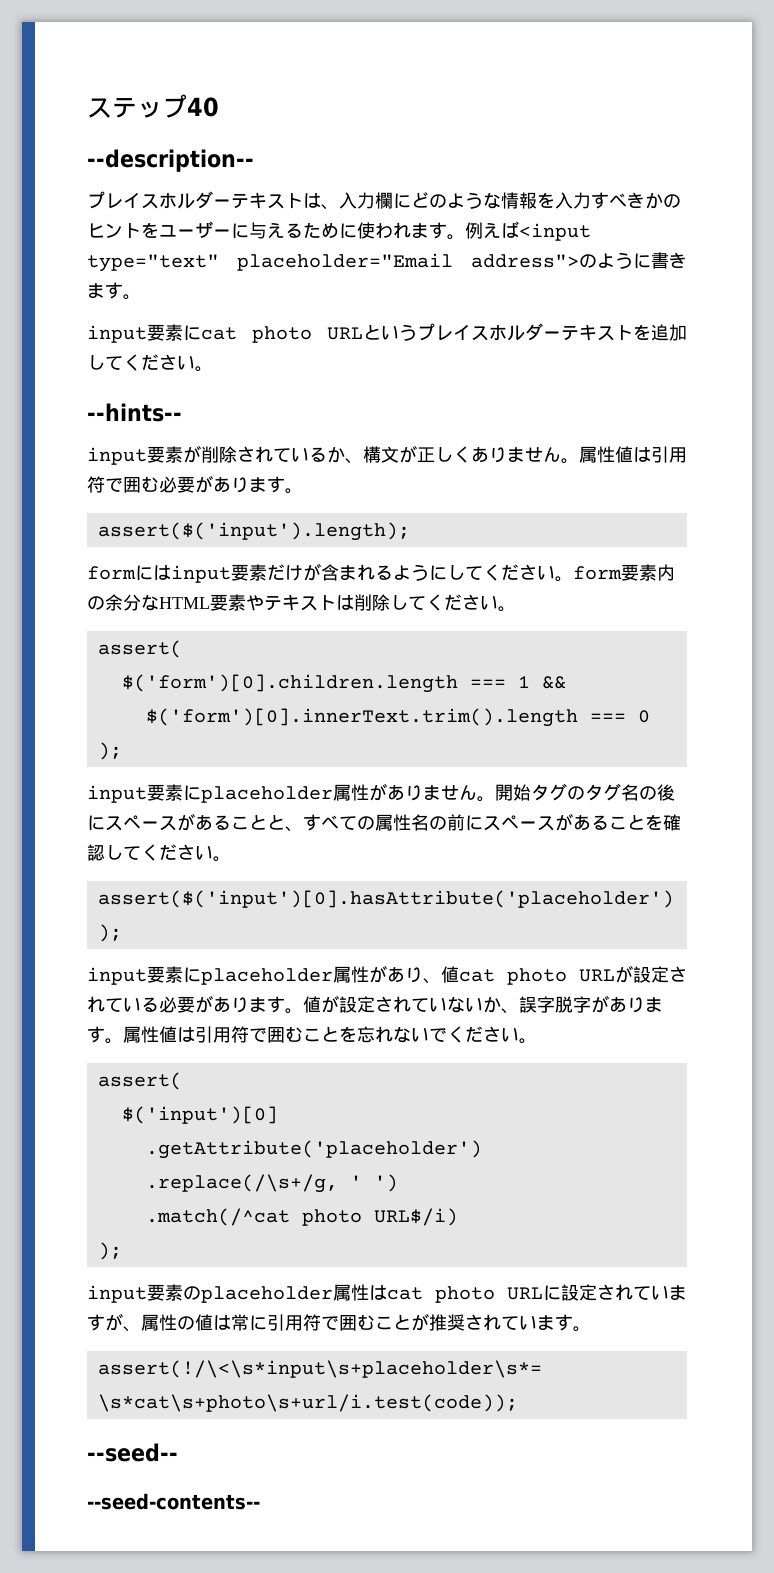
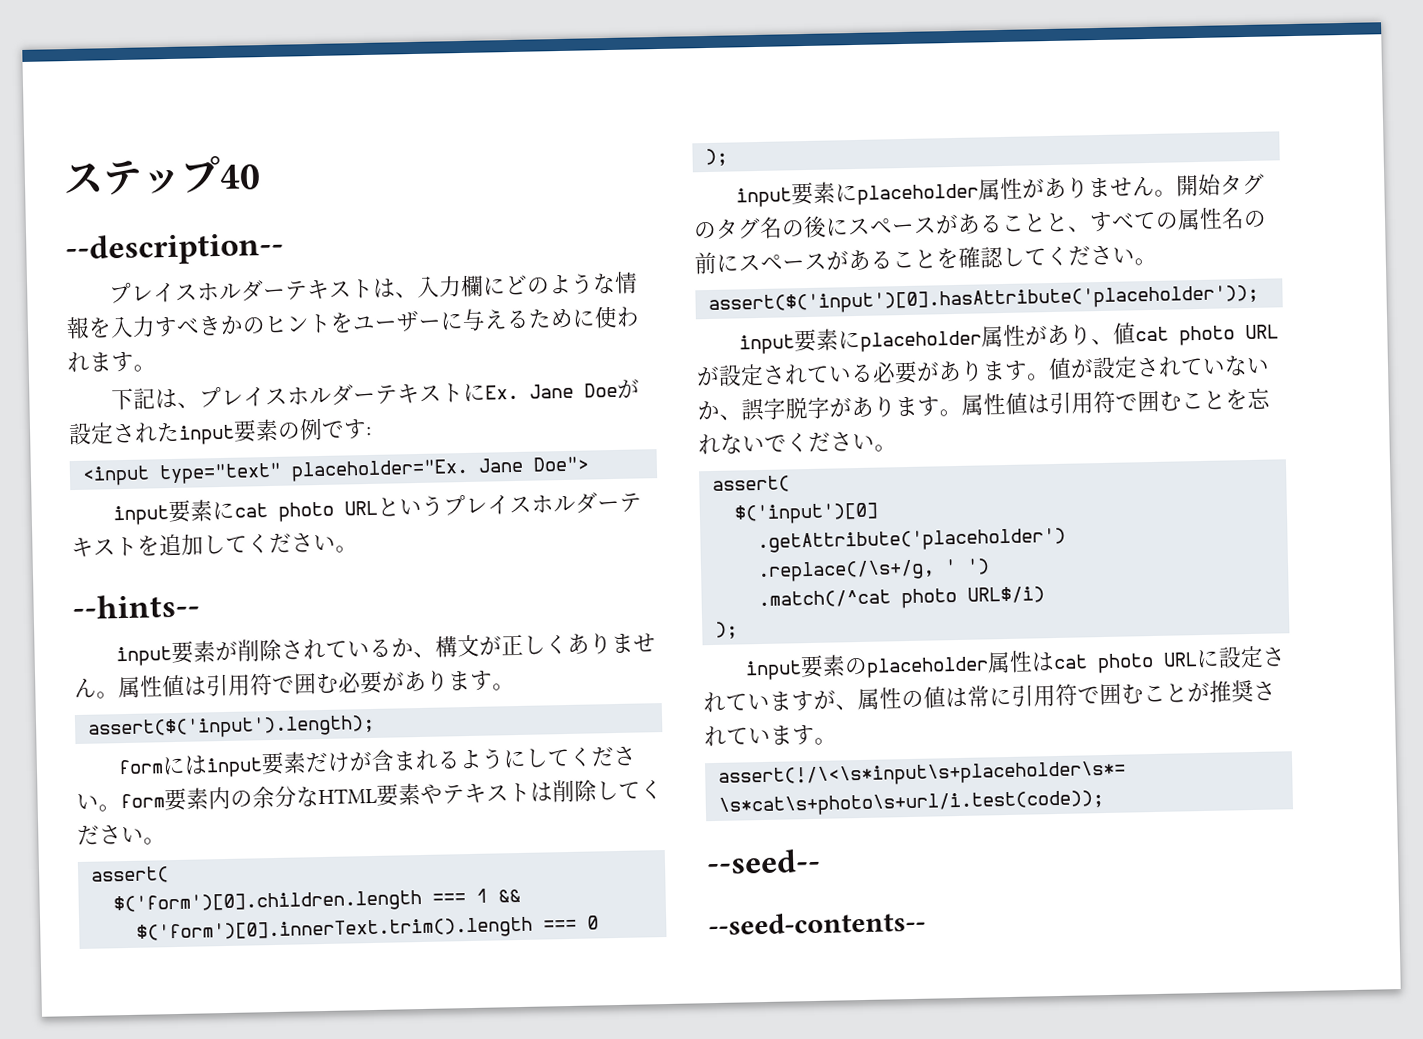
- プレイスホルダーテキストは、入力欄にどのような情報を入力すべきかのヒントをユーザーに与えるために使われます。例えば<input type="text" placeholder="Email address">のように書きます。
+ プレイスホルダーテキストは、入力欄にどのような情報を入力すべきかのヒントをユーザーに与えるために使われます。
+ 下記は、プレイスホルダーテキストにEx. Jane Doeが設定されたinput要素の例です:
+ <input type="text" placeholder="Ex. Jane Doe">

